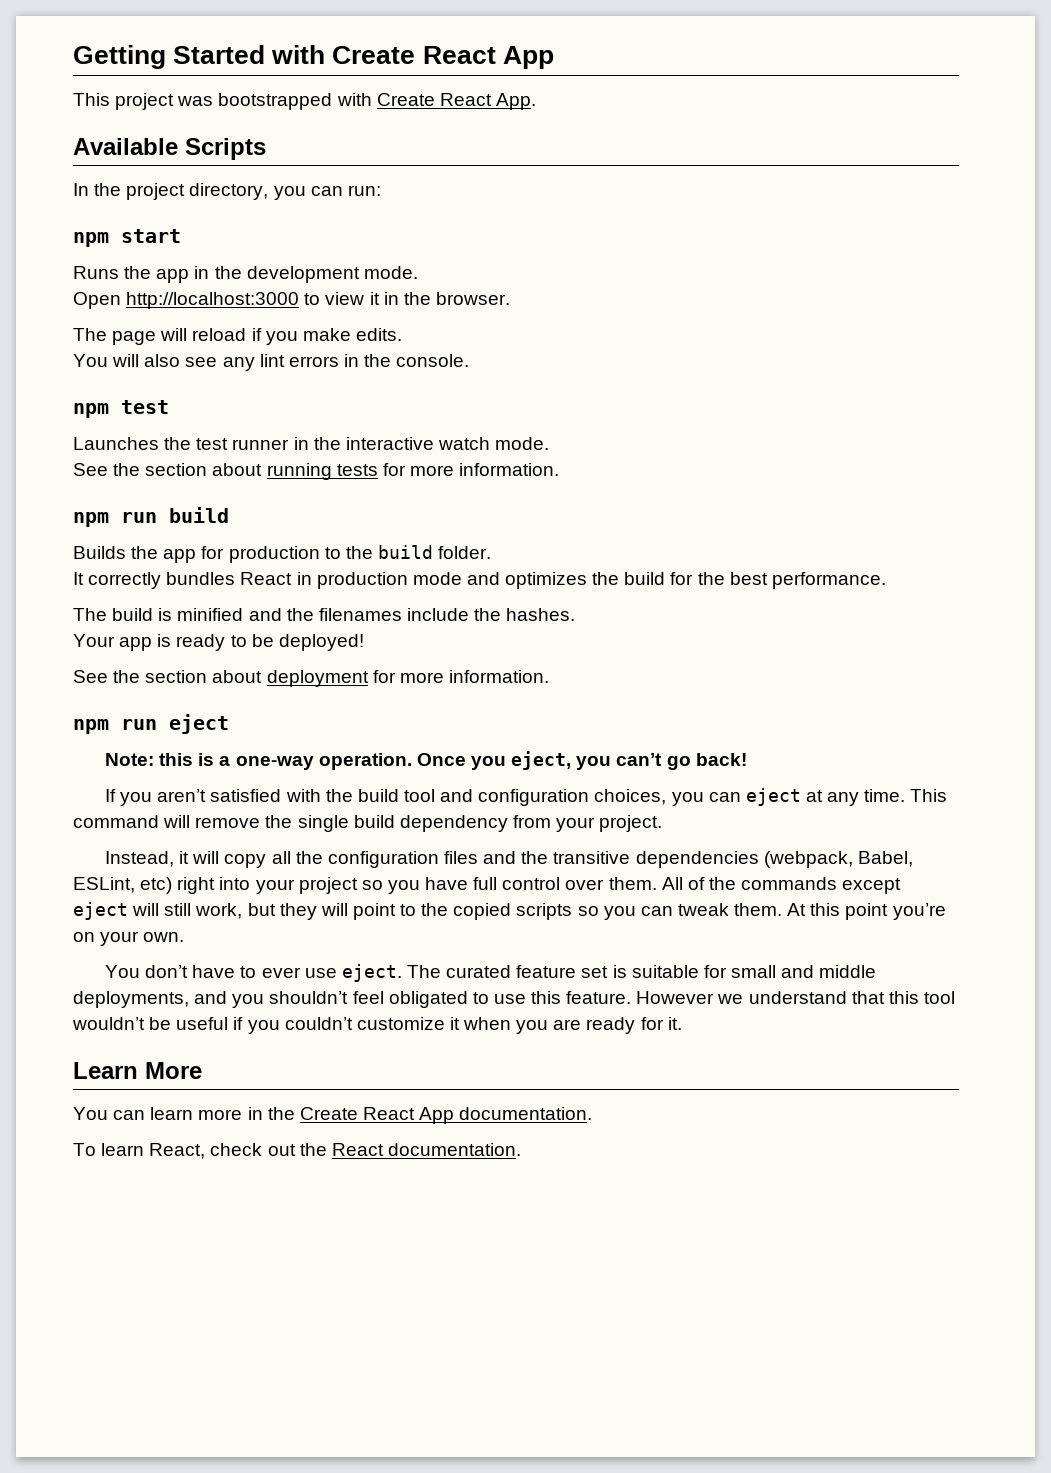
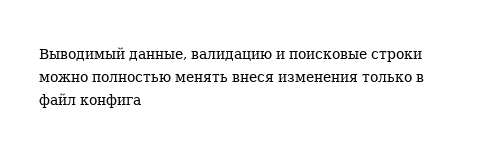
- Getting Started with Create React App
- This project was bootstrapped with Create React App.
- Available Scripts
- In the project directory, you can run:
- npm start
- Runs the app in the development mode.
- Open http://localhost:3000 to view it in the browser.
- The page will reload if you make edits.
- You will also see any lint errors in the console.
- npm test
- Launches the test runner in the interactive watch mode.
- See the section about running tests for more information.
- npm run build
- Builds the app for production to the build folder.
- It correctly bundles React in production mode and optimizes the build for the best performance.
- The build is minified and the filenames include the hashes.
- Your app is ready to be deployed!
- See the section about deployment for more information.
- npm run eject
- Note: this is a one-way operation. Once you eject, you can’t go back!
- If you aren’t satisfied with the build tool and configuration choices, you can eject at any time. This command will remove the single build dependency from your project.
- Instead, it will copy all the configuration files and the transitive dependencies (webpack, Babel, ESLint, etc) right into your project so you have full control over them. All of the commands except eject will still work, but they will point to the copied scripts so you can tweak them. At this point you’re on your own.
- You don’t have to ever use eject. The curated feature set is suitable for small and middle deployments, and you shouldn’t feel obligated to use this feature. However we understand that this tool wouldn’t be useful if you couldn’t customize it when you are ready for it.
- Learn More
- You can learn more in the Create React App documentation.
- To learn React, check out the React documentation.
+ Выводимый данные, валидацию и поисковые строки можно полностью менять внеся изменения только в файл конфига

